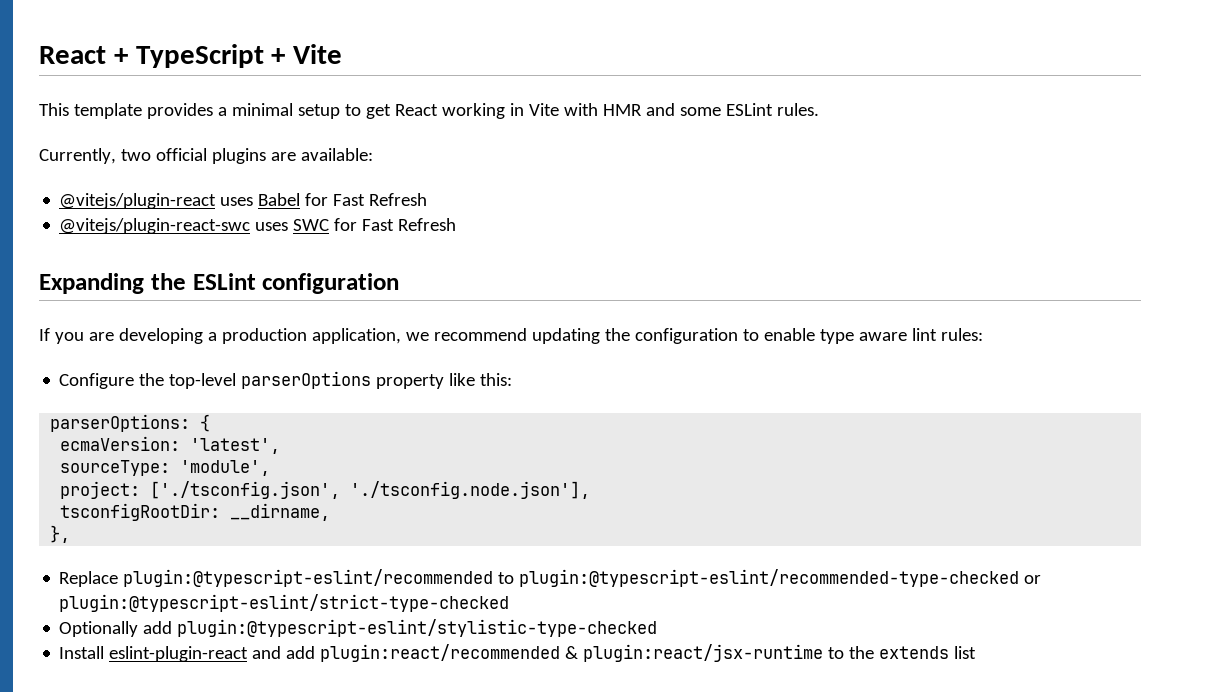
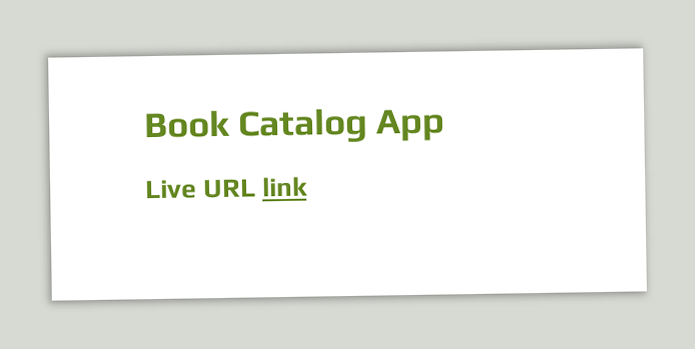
- React + TypeScript + Vite
- This template provides a minimal setup to get React working in Vite with HMR and some ESLint rules.
- Currently, two official plugins are available:
- @vitejs/plugin-react uses Babel for Fast Refresh
- @vitejs/plugin-react-swc uses SWC for Fast Refresh
- Expanding the ESLint configuration
- If you are developing a production application, we recommend updating the configuration to enable type aware lint rules:
- Configure the top-level parserOptions property like this:
- parserOptions: {
- ecmaVersion: 'latest',
- sourceType: 'module',
- project: ['./tsconfig.json', './tsconfig.node.json'],
- tsconfigRootDir: __dirname,
- },
- Replace plugin:@typescript-eslint/recommended to plugin:@typescript-eslint/recommended-type-checked or plugin:@typescript-eslint/strict-type-checked
- Optionally add plugin:@typescript-eslint/stylistic-type-checked
- Install eslint-plugin-react and add plugin:react/recommended & plugin:react/jsx-runtime to the extends list
+ Book Catalog App
+ Live URL link

